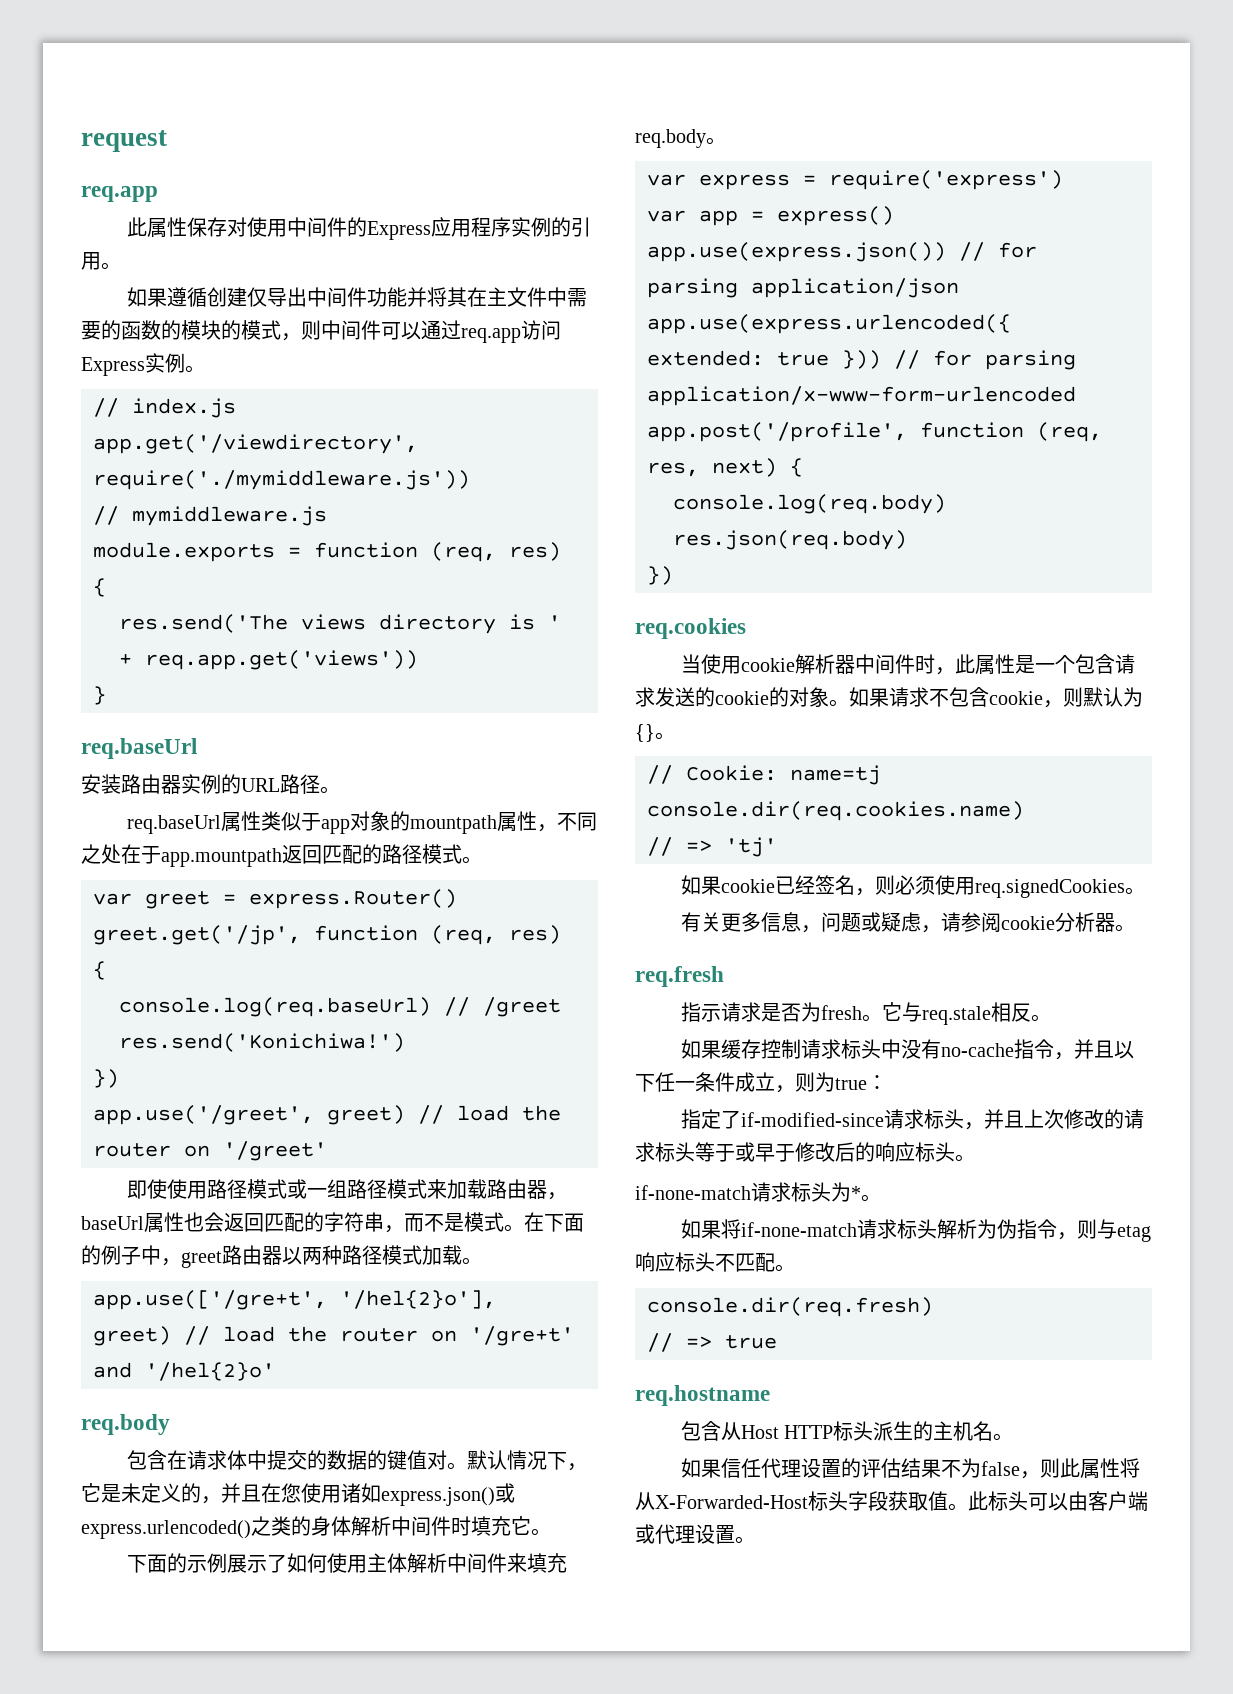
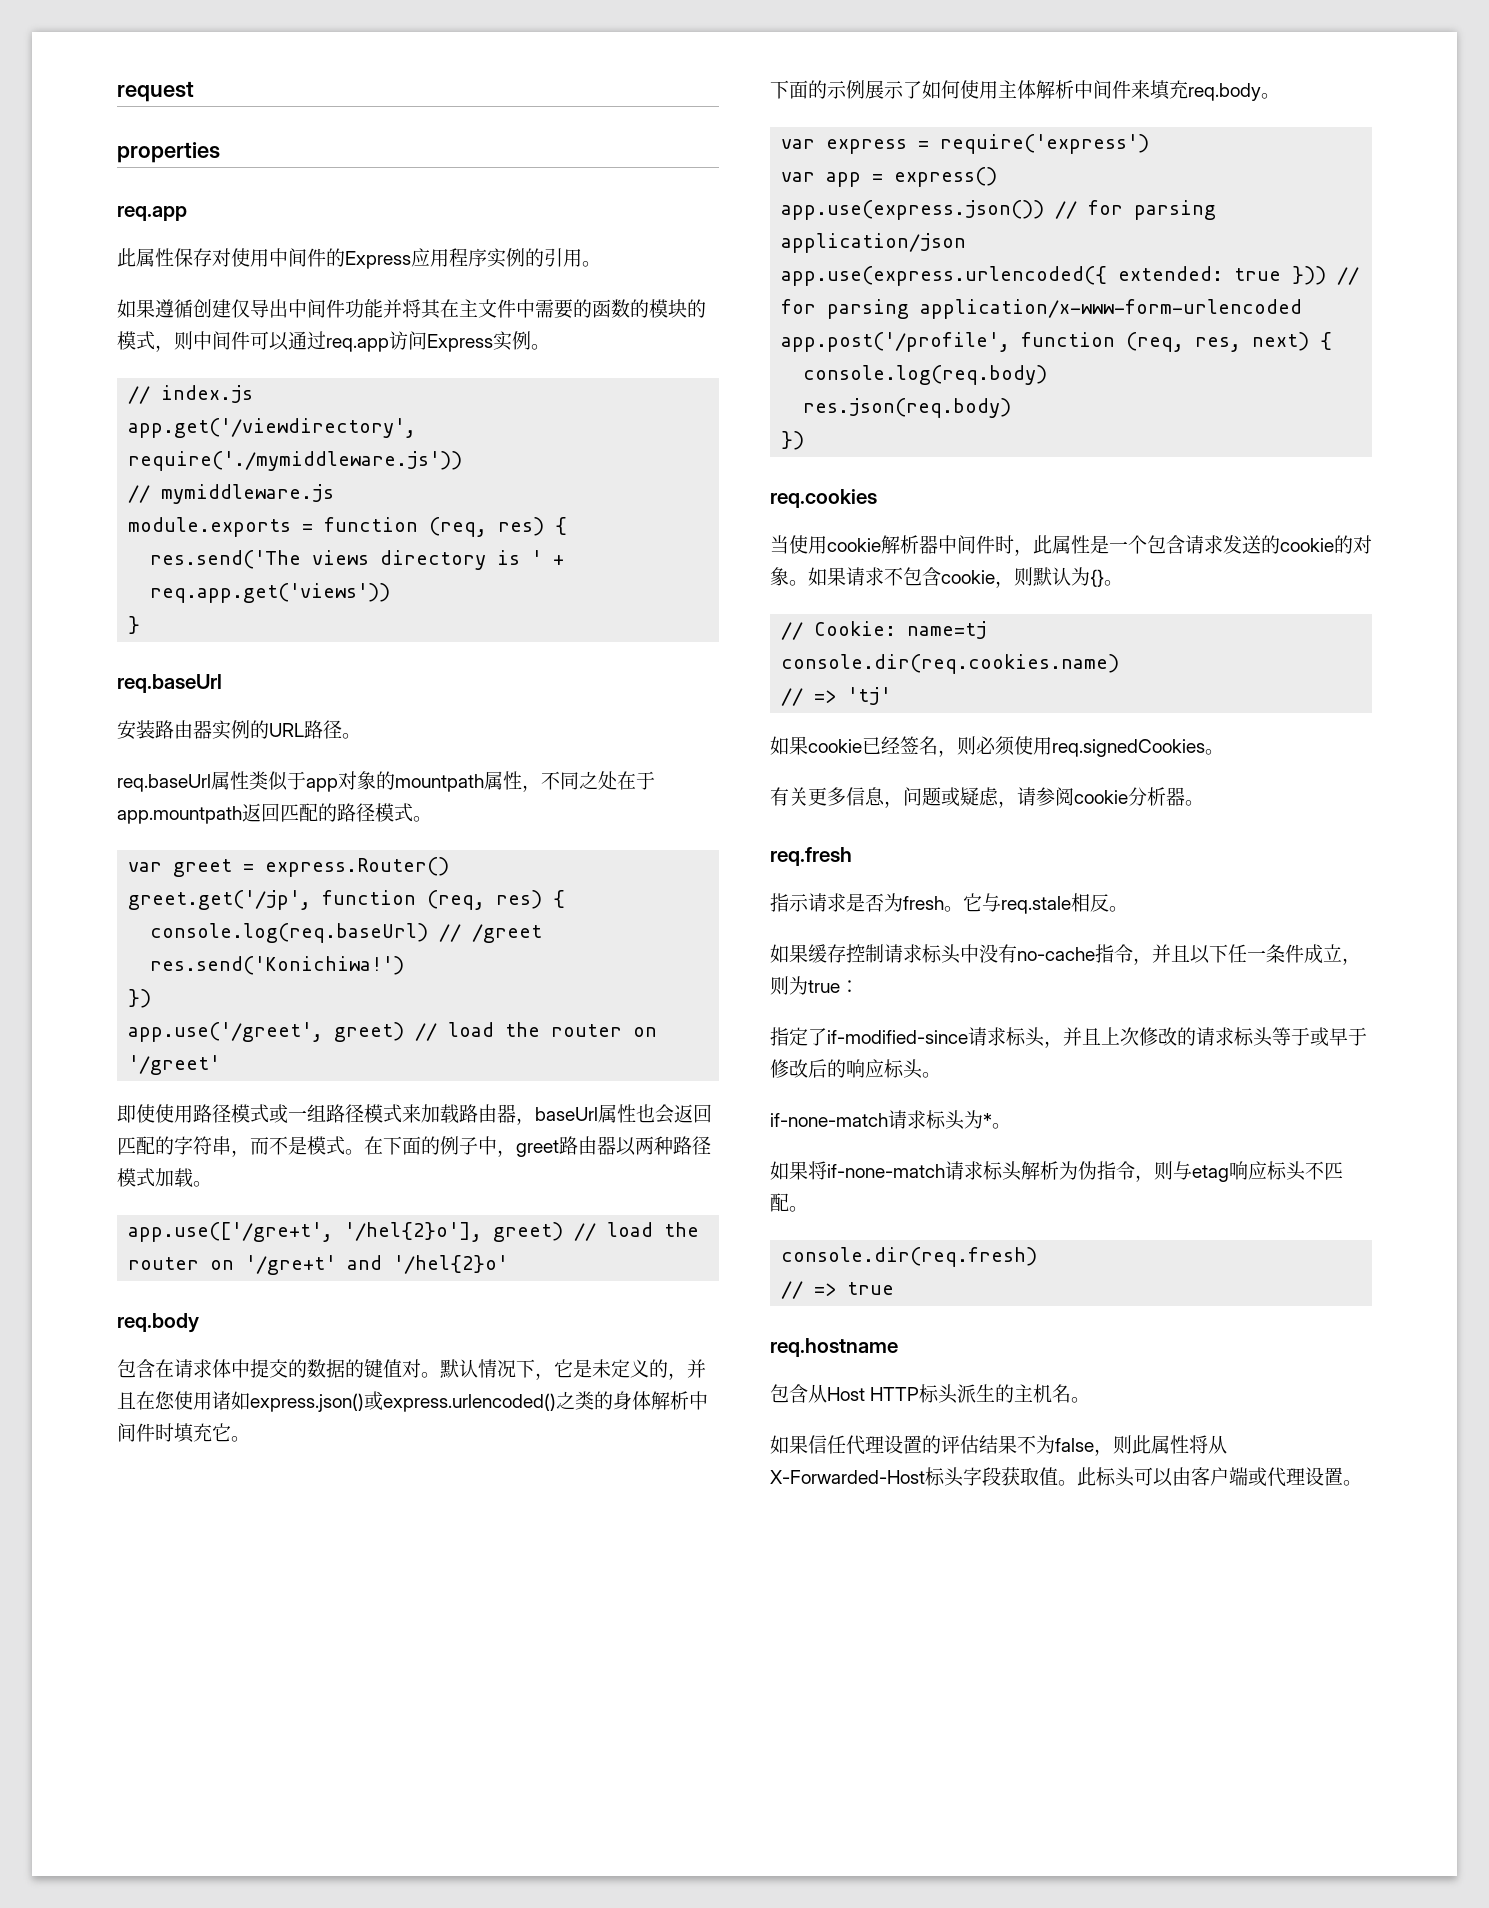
+ properties

